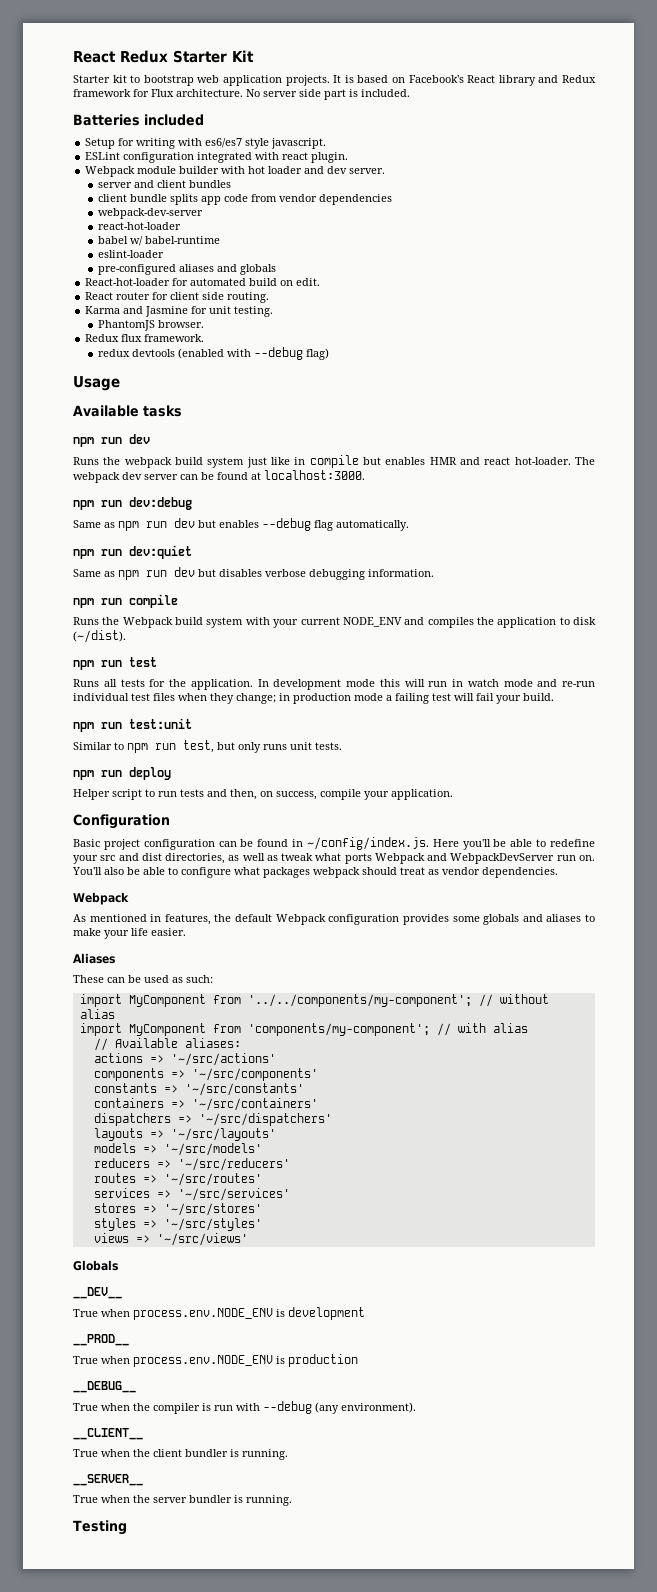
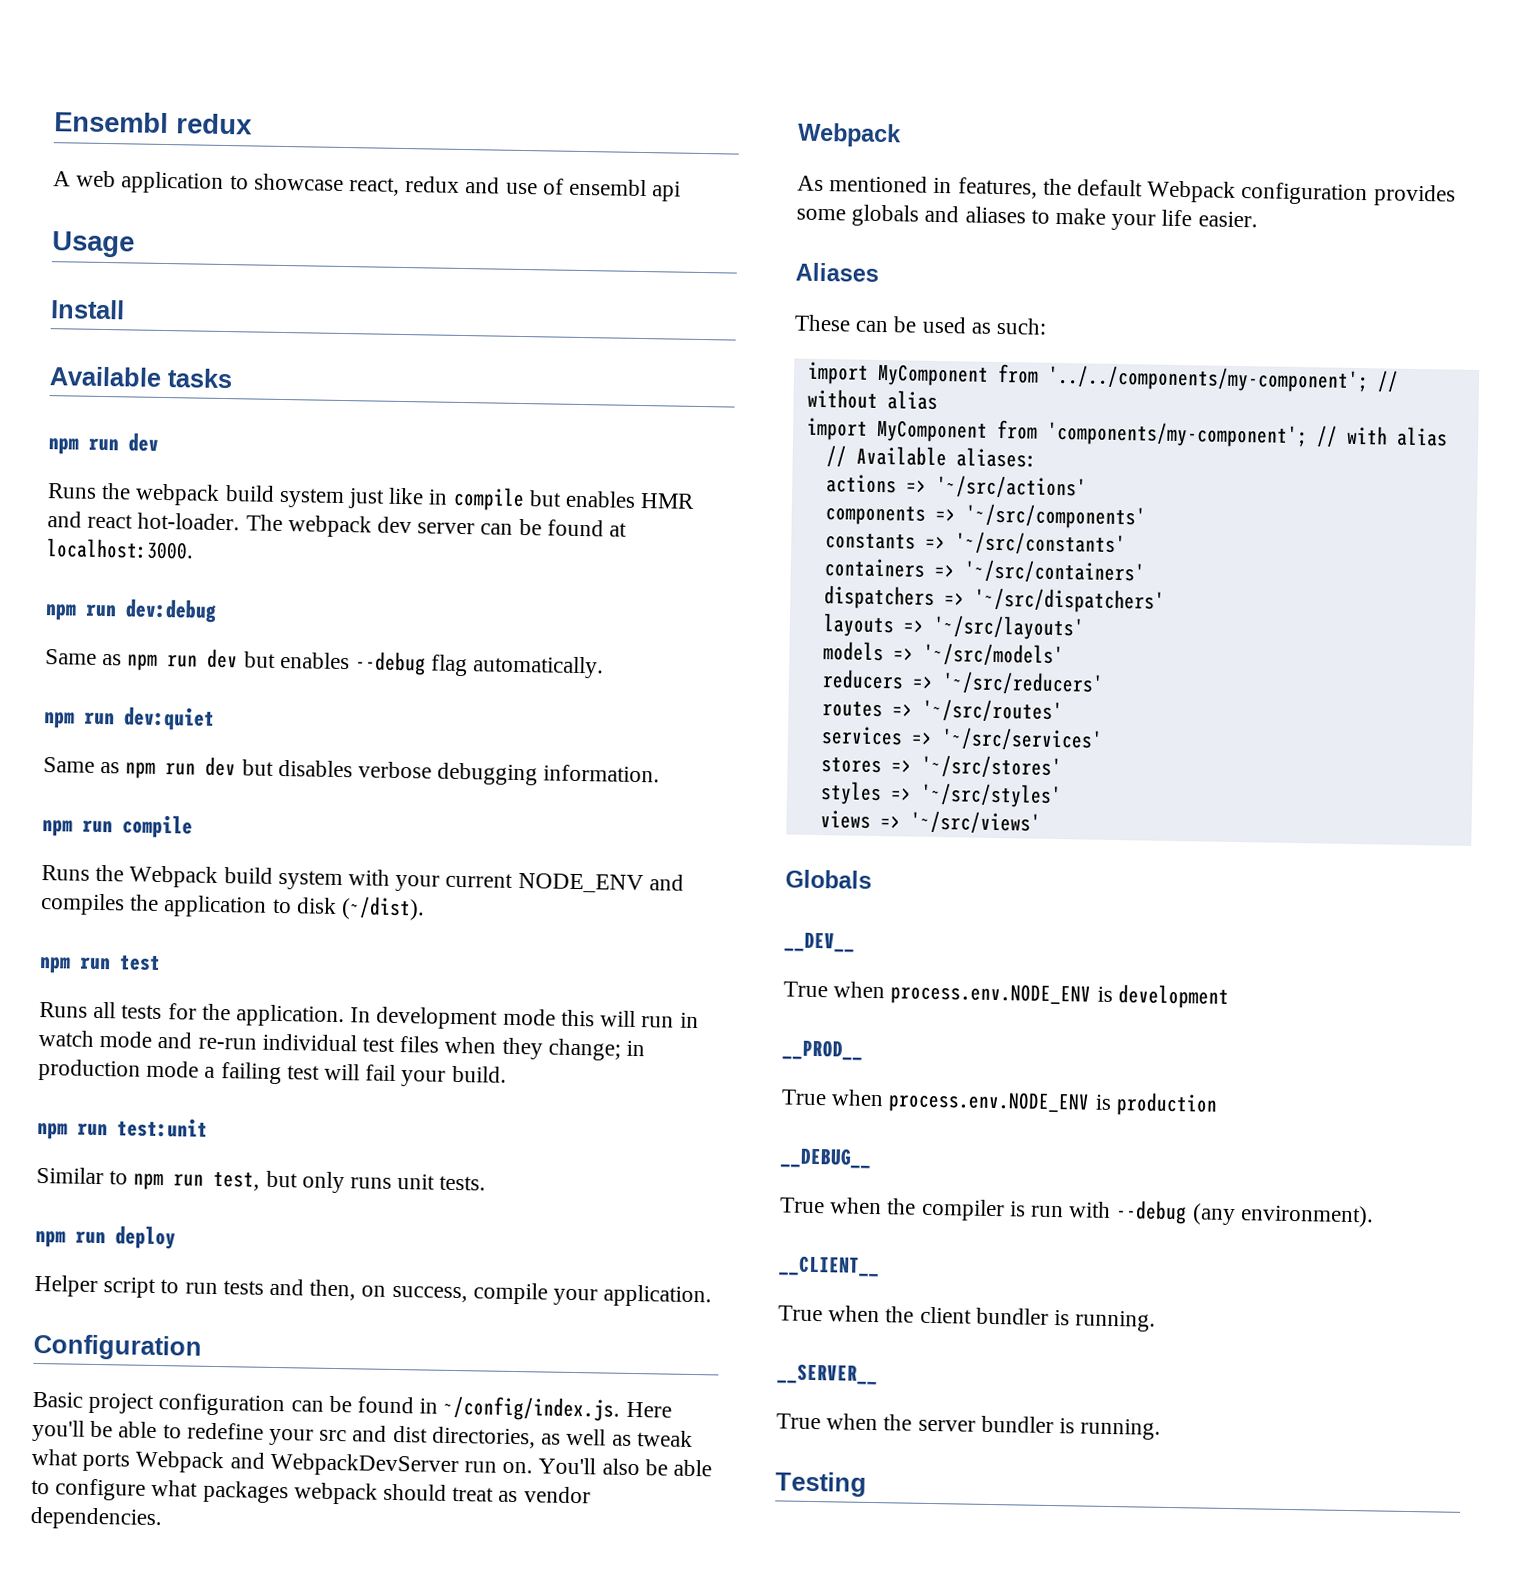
- React Redux Starter Kit
- Starter kit to bootstrap web application projects. It is based on Facebook's React library and Redux framework for Flux architecture. No server side part is included.
- Batteries included
- Setup for writing with es6/es7 style javascript.
- ESLint configuration integrated with react plugin.
- Webpack module builder with hot loader and dev server.
- server and client bundles
- client bundle splits app code from vendor dependencies
- webpack-dev-server
- react-hot-loader
- babel w/ babel-runtime
- eslint-loader
- pre-configured aliases and globals
- React-hot-loader for automated build on edit.
- React router for client side routing.
- Karma and Jasmine for unit testing.
- PhantomJS browser.
- Redux flux framework.
- redux devtools (enabled with --debug flag)
+ Ensembl redux
+ A web application to showcase react, redux and use of ensembl api
+ Install

